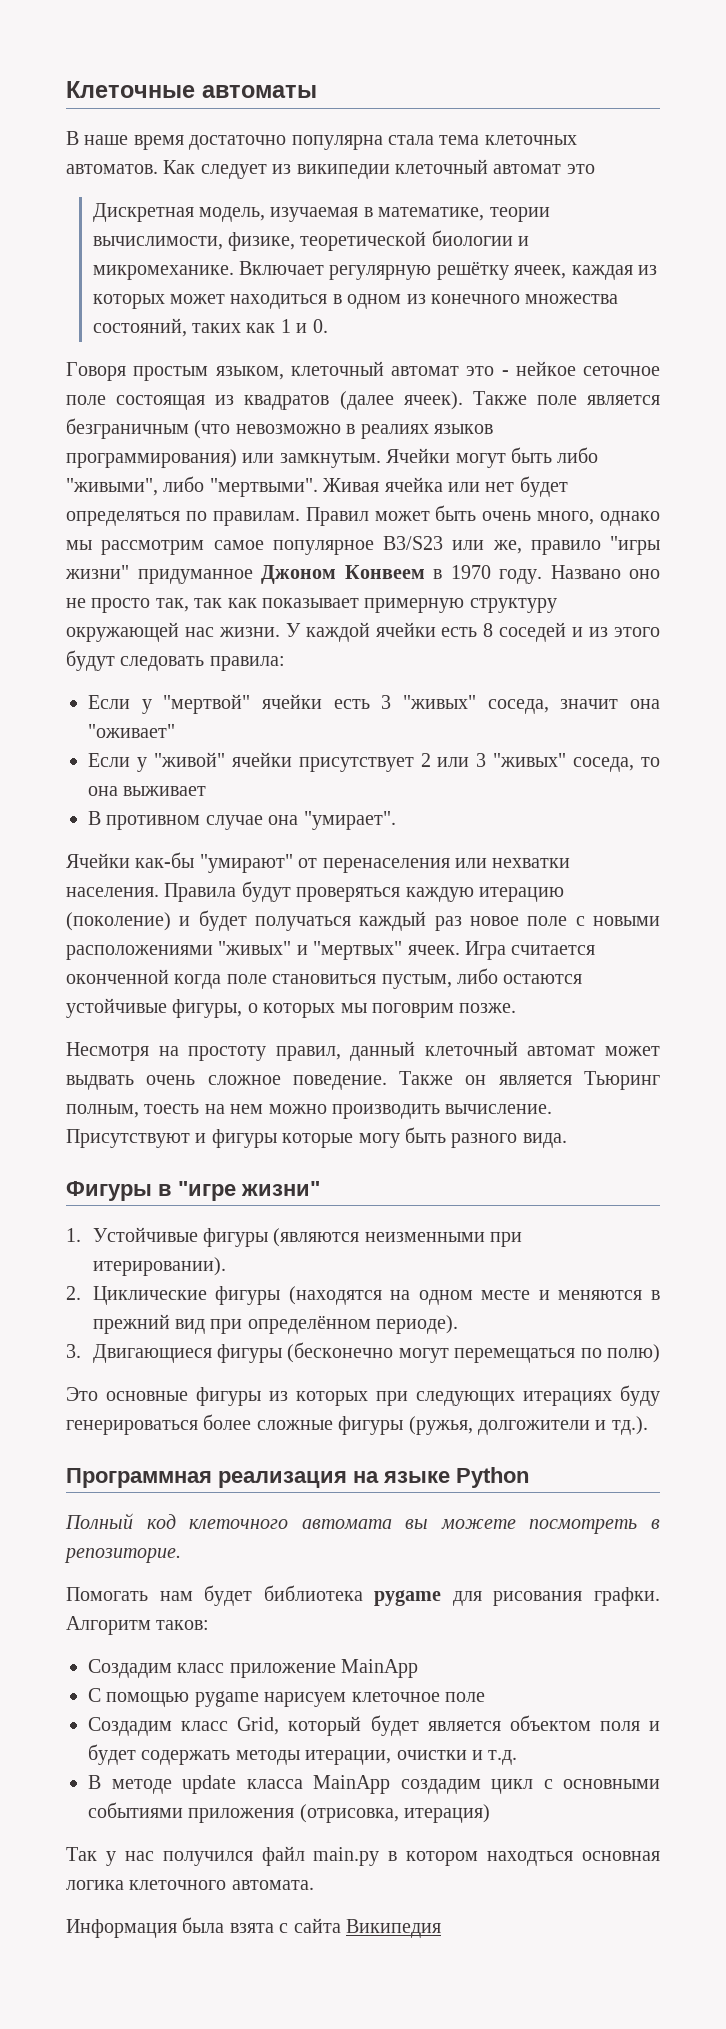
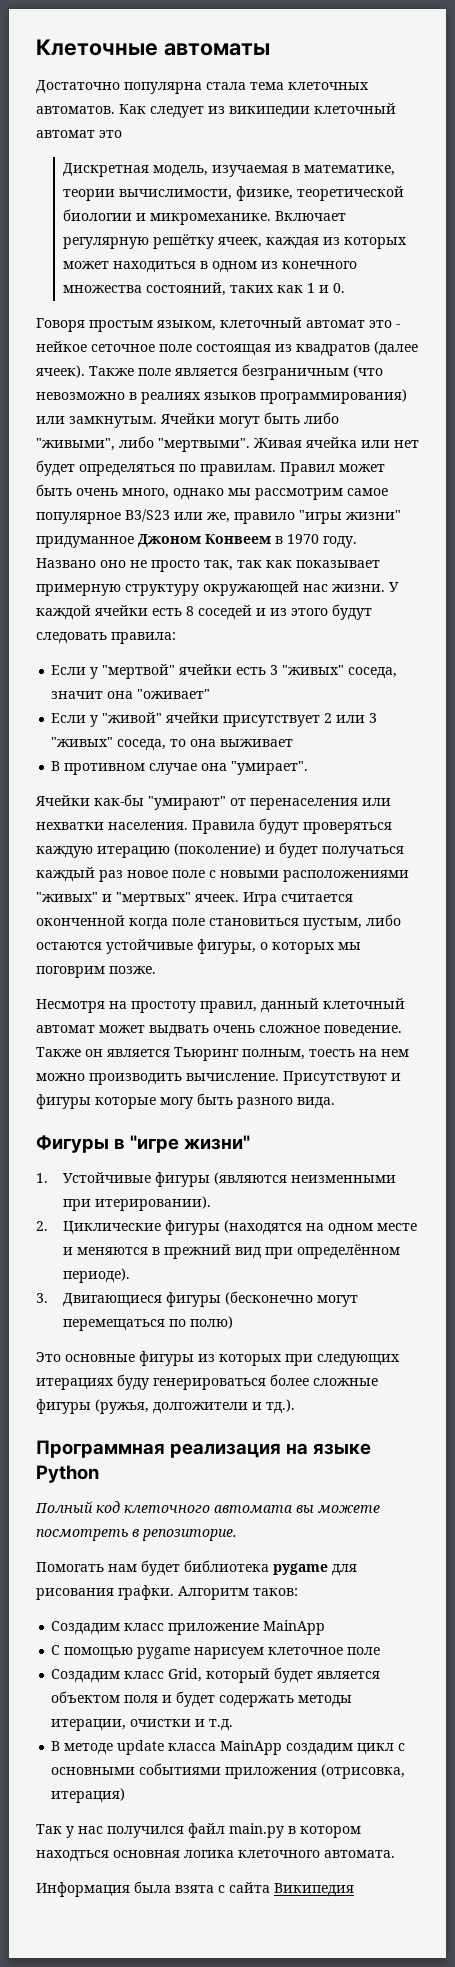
- В наше время достаточно популярна стала тема клеточных автоматов.
+ Достаточно популярна стала тема клеточных автоматов.

